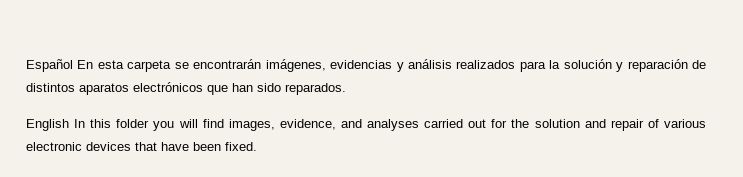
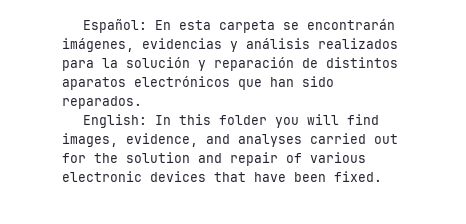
- Español En esta carpeta se encontrarán imágenes, evidencias y análisis realizados para la solución y reparación de distintos aparatos electrónicos que han sido reparados.
+ Español: En esta carpeta se encontrarán imágenes, evidencias y análisis realizados para la solución y reparación de distintos aparatos electrónicos que han sido reparados.
- English In this folder you will find images, evidence, and analyses carried out for the solution and repair of various electronic devices that have been fixed.
+ English: In this folder you will find images, evidence, and analyses carried out for the solution and repair of various electronic devices that have been fixed.

